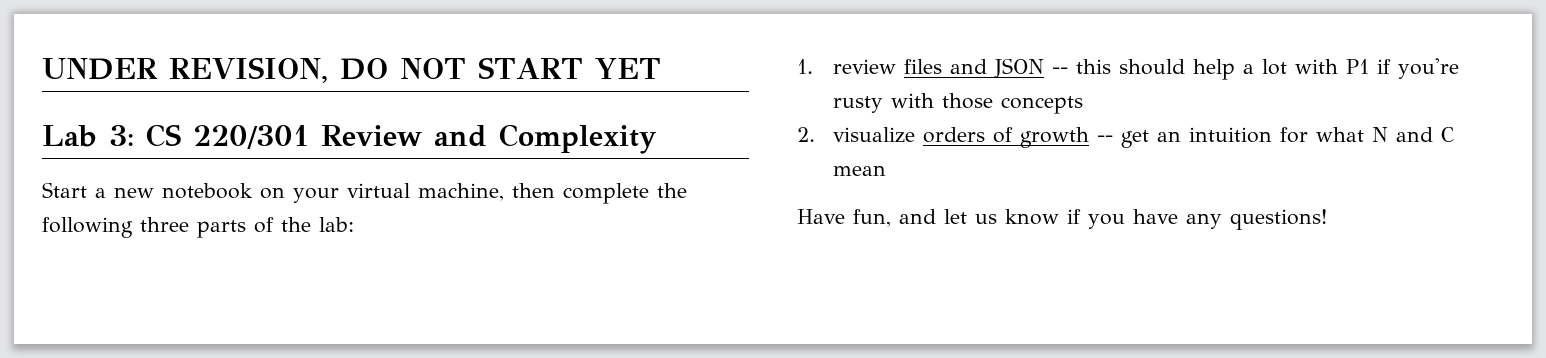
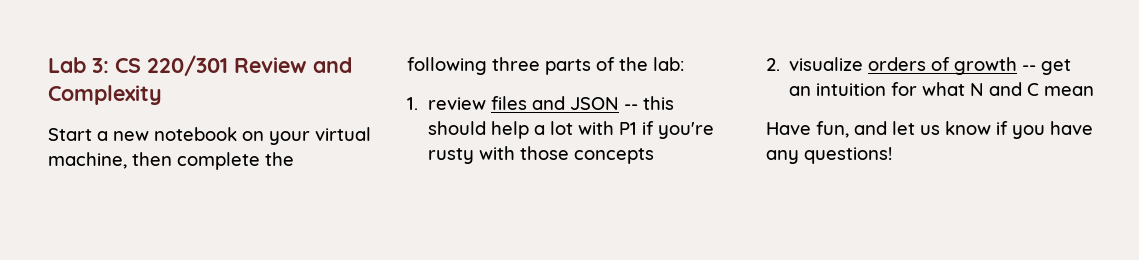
- UNDER REVISION, DO NOT START YET

